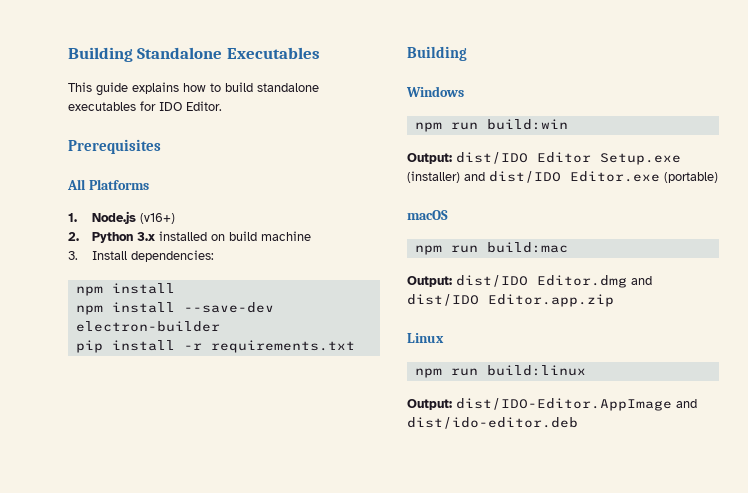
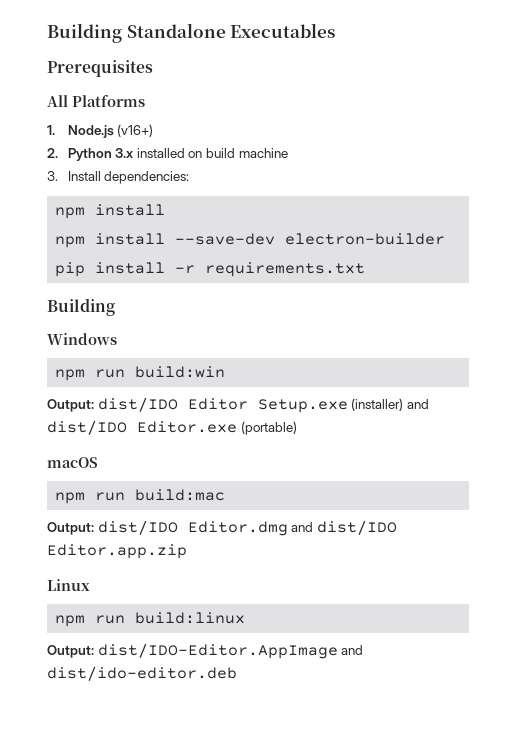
- This guide explains how to build standalone executables for IDO Editor.

